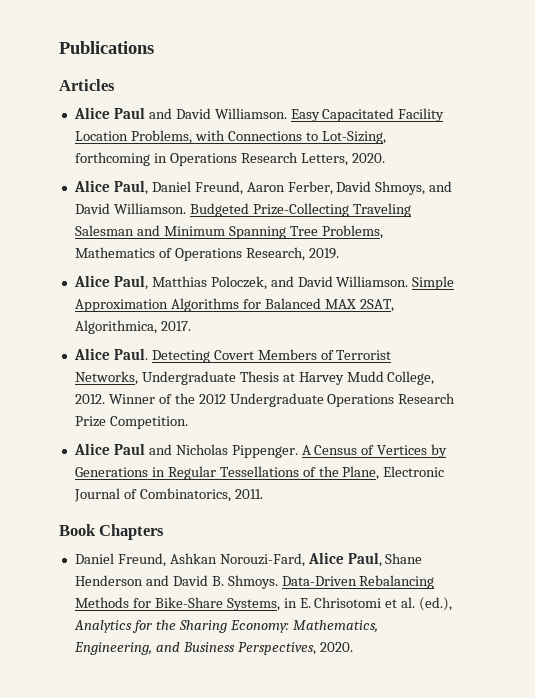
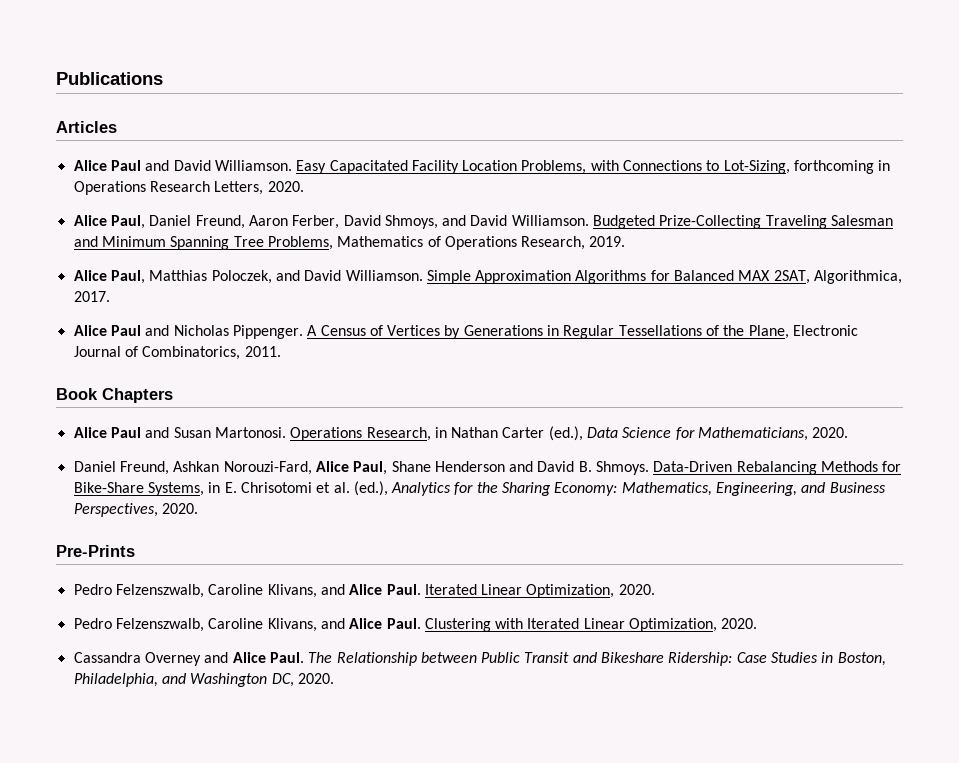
- Alice Paul. Detecting Covert Members of Terrorist Networks, Undergraduate Thesis at Harvey Mudd College, 2012. Winner of the 2012 Undergraduate Operations Research Prize Competition.
+ Alice Paul and Susan Martonosi. Operations Research, in Nathan Carter (ed.), Data Science for Mathematicians, 2020.
+ Pre-Prints
+ Pedro Felzenszwalb, Caroline Klivans, and Alice Paul. Iterated Linear Optimization, 2020.
+ Pedro Felzenszwalb, Caroline Klivans, and Alice Paul. Clustering with Iterated Linear Optimization, 2020.
+ Cassandra Overney and Alice Paul. The Relationship between Public Transit and Bikeshare Ridership: Case Studies in Boston, Philadelphia, and Washington DC, 2020.

